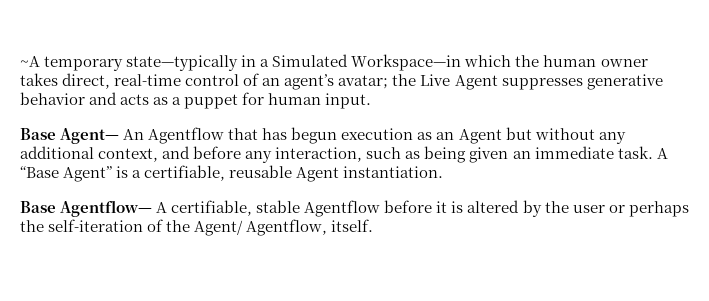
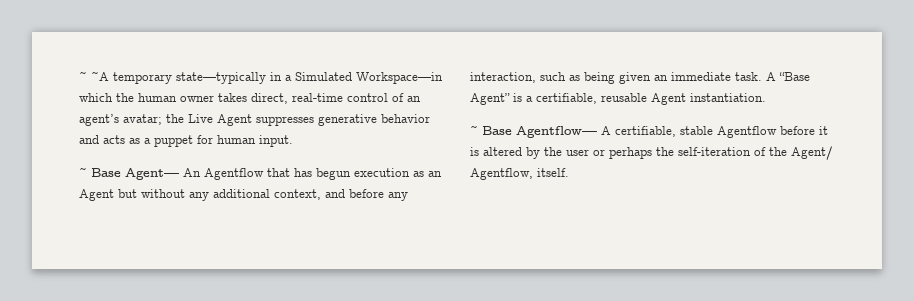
- ~A temporary state—typically in a Simulated Workspace—in which the human owner takes direct, real-time control of an agent’s avatar; the Live Agent suppresses generative behavior and acts as a puppet for human input.
+ ~ ~A temporary state—typically in a Simulated Workspace—in which the human owner takes direct, real-time control of an agent’s avatar; the Live Agent suppresses generative behavior and acts as a puppet for human input.
- Base Agent— An Agentflow that has begun execution as an Agent but without any additional context, and before any interaction, such as being given an immediate task.
+ ~ Base Agent— An Agentflow that has begun execution as an Agent but without any additional context, and before any interaction, such as being given an immediate task.
- Base Agentflow— A certifiable, stable Agentflow before it is altered by the user or perhaps the self-iteration of the Agent/ Agentflow, itself.
+ ~ Base Agentflow— A certifiable, stable Agentflow before it is altered by the user or perhaps the self-iteration of the Agent/ Agentflow, itself.

